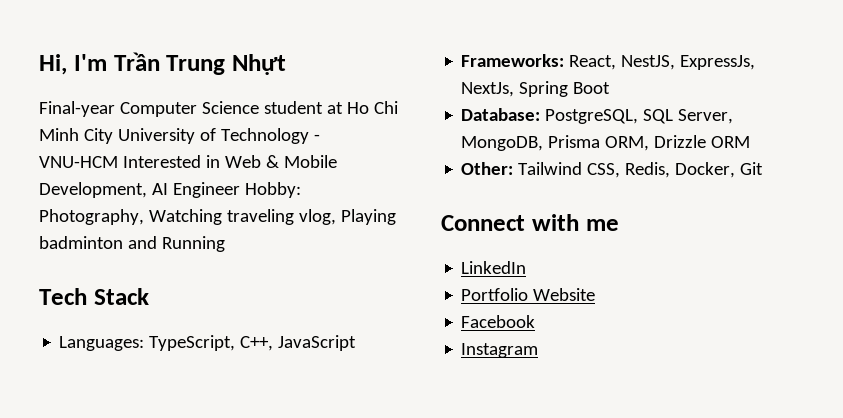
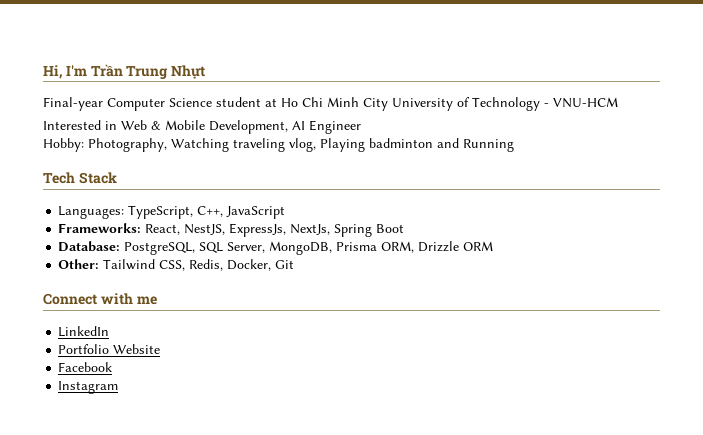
- Final-year Computer Science student at Ho Chi Minh City University of Technology - VNU-HCM Interested in Web & Mobile Development, AI Engineer Hobby: Photography, Watching traveling vlog, Playing badminton and Running
+ Final-year Computer Science student at Ho Chi Minh City University of Technology - VNU-HCM
+ Interested in Web & Mobile Development, AI Engineer
+ Hobby: Photography, Watching traveling vlog, Playing badminton and Running

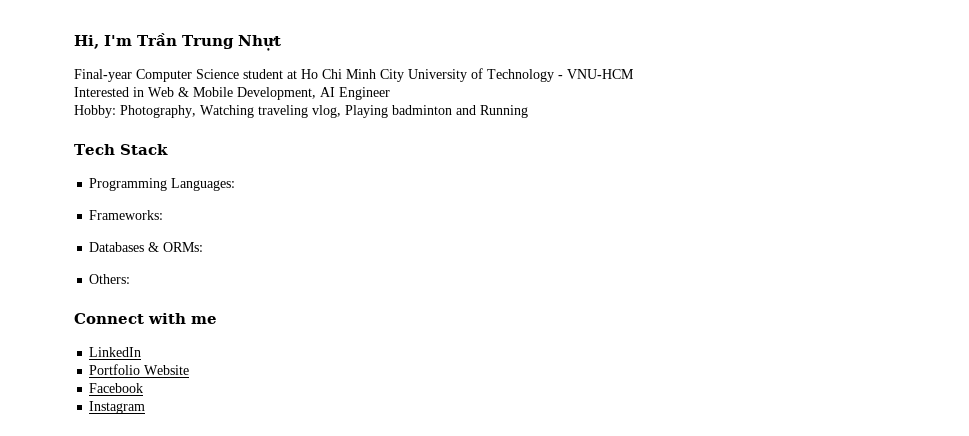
- Languages: TypeScript, C++, JavaScript
- Frameworks: React, NestJS, ExpressJs, NextJs, Spring Boot
- Database: PostgreSQL, SQL Server, MongoDB, Prisma ORM, Drizzle ORM
- Other: Tailwind CSS, Redis, Docker, Git
+ Programming Languages:
+ Frameworks:
+ Databases & ORMs:
+ Others:

